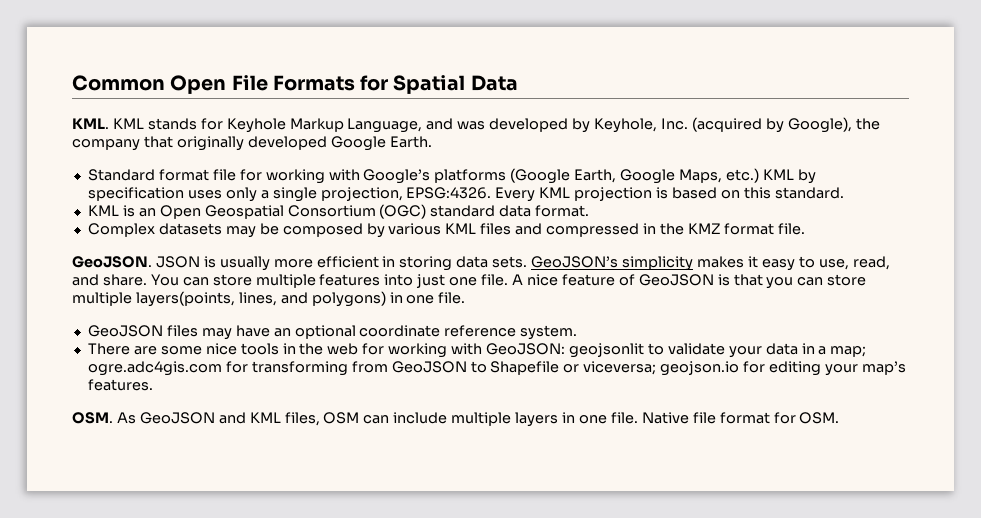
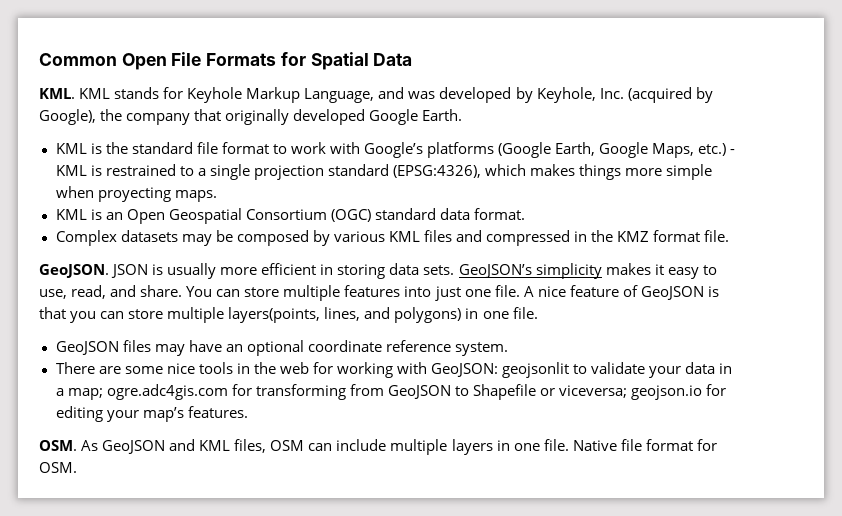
- Standard format file for working with Google’s platforms (Google Earth, Google Maps, etc.) KML by specification uses only a single projection, EPSG:4326. Every KML projection is based on this standard.
+ KML is the standard file format to work with Google’s platforms (Google Earth, Google Maps, etc.) - KML is restrained to a single projection standard (EPSG:4326), which makes things more simple when proyecting maps.

